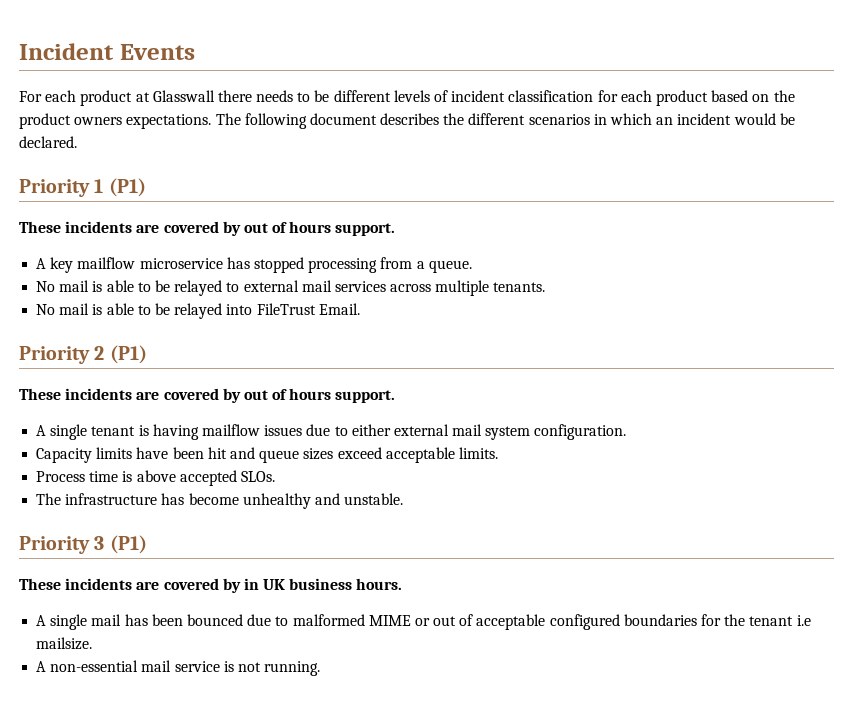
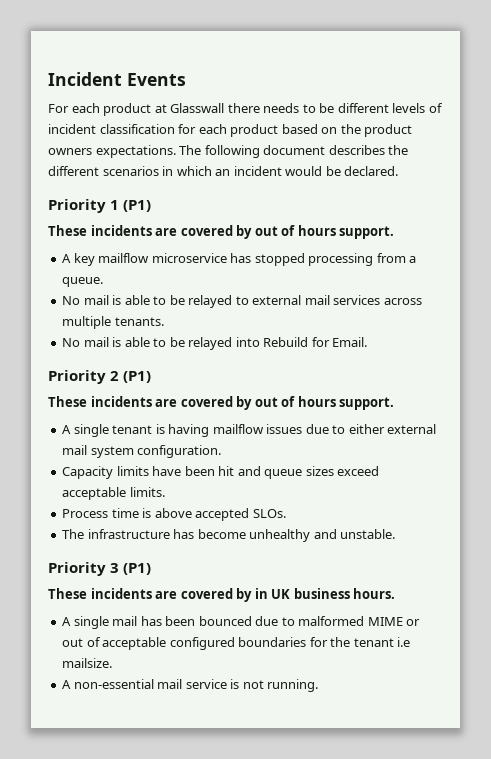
- No mail is able to be relayed into FileTrust Email.
+ No mail is able to be relayed into Rebuild for Email.

